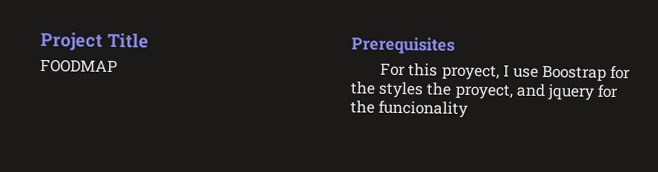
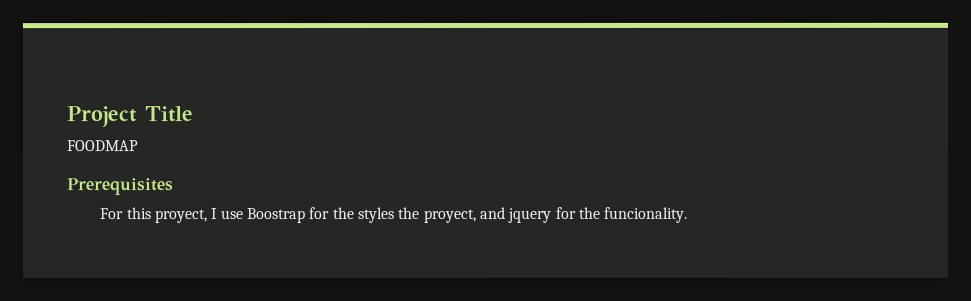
- For this proyect, I use Boostrap for the styles the proyect, and jquery for the funcionality
+ For this proyect, I use Boostrap for the styles the proyect, and jquery for the funcionality.

